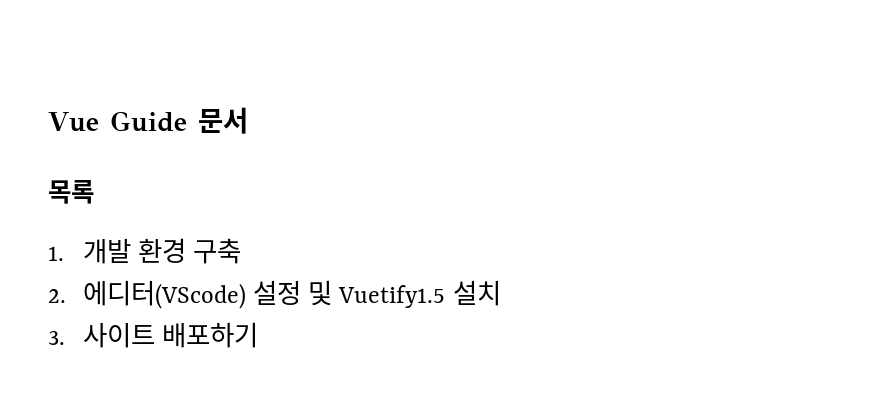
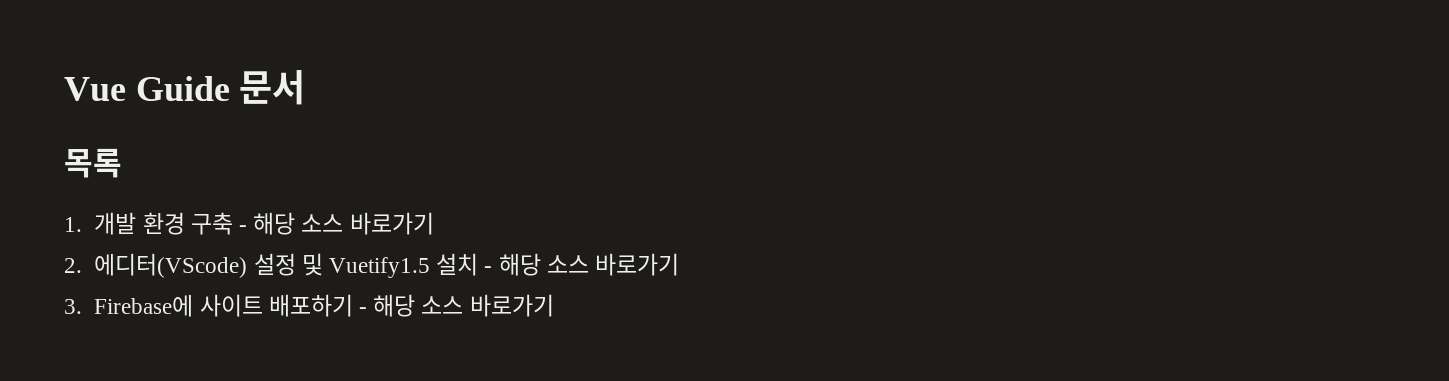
- 1. 개발 환경 구축
+ 1. 개발 환경 구축 - 해당 소스 바로가기
- 2. 에디터(VScode) 설정 및 Vuetify1.5 설치
+ 2. 에디터(VScode) 설정 및 Vuetify1.5 설치 - 해당 소스 바로가기
- 3. 사이트 배포하기
+ 3. Firebase에 사이트 배포하기 - 해당 소스 바로가기

